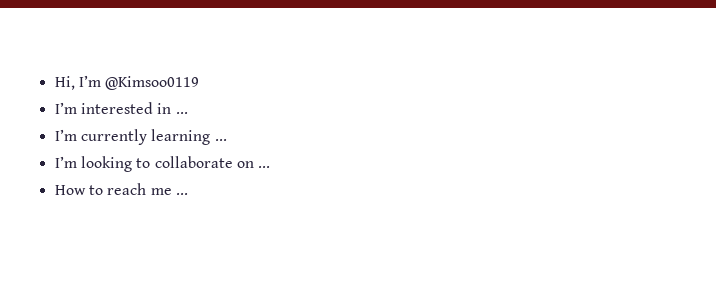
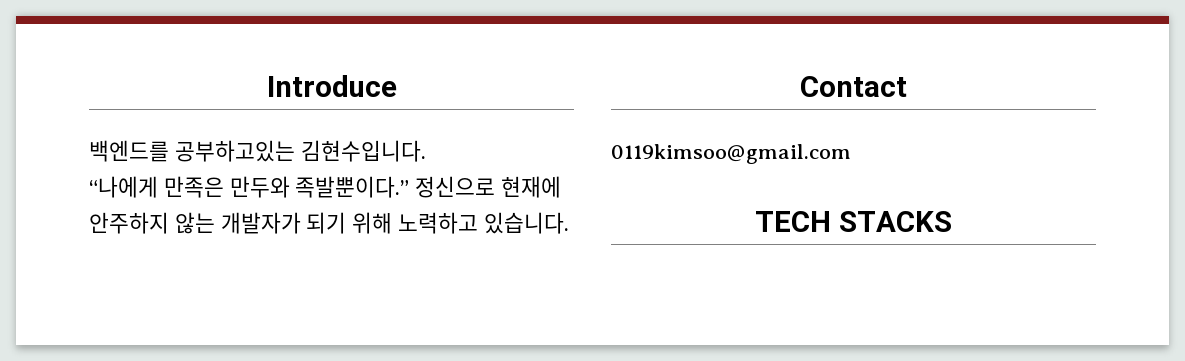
- Hi, I’m @Kimsoo0119
- I’m interested in ...
- I’m currently learning ...
- I’m looking to collaborate on ...
- How to reach me ...
+ Introduce
+ 백엔드를 공부하고있는 김현수입니다.
+ “나에게 만족은 만두와 족발뿐이다.” 정신으로 현재에 안주하지 않는 개발자가 되기 위해 노력하고 있습니다.
+ Contact
+ 0119kimsoo@gmail.com
+ TECH STACKS

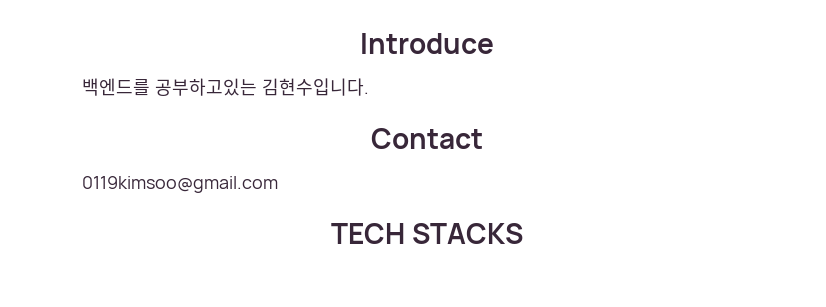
- “나에게 만족은 만두와 족발뿐이다.” 정신으로 현재에 안주하지 않는 개발자가 되기 위해 노력하고 있습니다.

